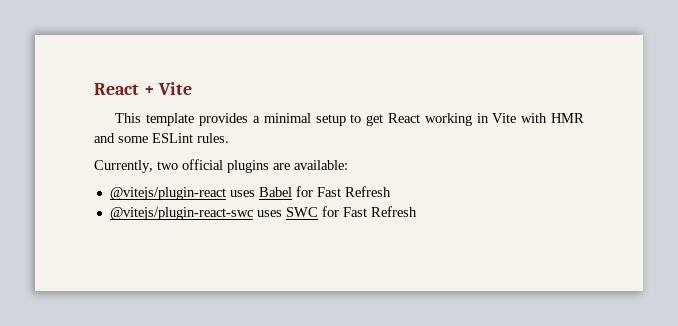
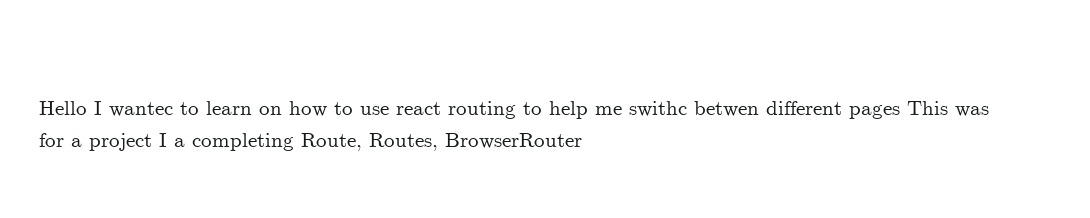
- React + Vite
- This template provides a minimal setup to get React working in Vite with HMR and some ESLint rules.
- Currently, two official plugins are available:
- @vitejs/plugin-react uses Babel for Fast Refresh
- @vitejs/plugin-react-swc uses SWC for Fast Refresh
+ Hello I wantec to learn on how to use react routing to help me swithc betwen different pages This was for a project I a completing Route, Routes, BrowserRouter

